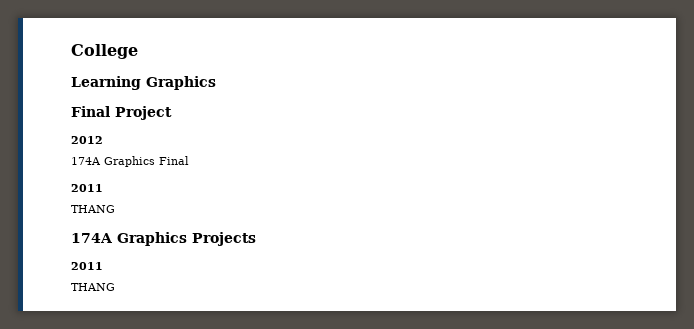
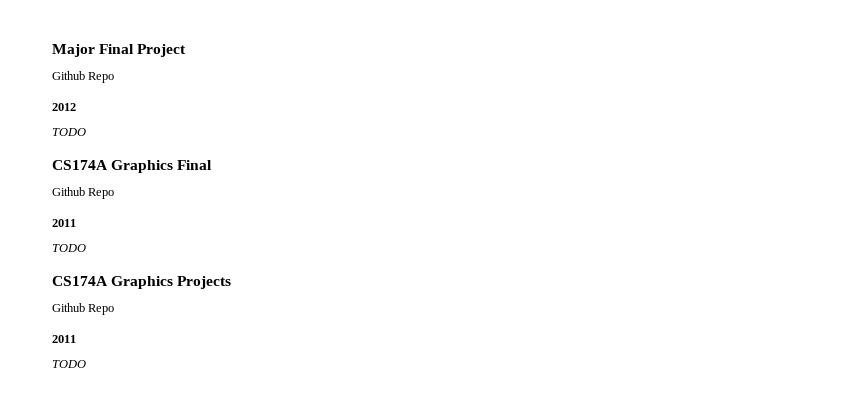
- College
- Learning Graphics
- Final Project
+ Major Final Project
+ Github Repo
  2012
- 174A Graphics Final
+ TODO
+ CS174A Graphics Final
+ Github Repo
  2011
- THANG
- 174A Graphics Projects
+ TODO
+ CS174A Graphics Projects
+ Github Repo
  2011
- THANG
+ TODO

